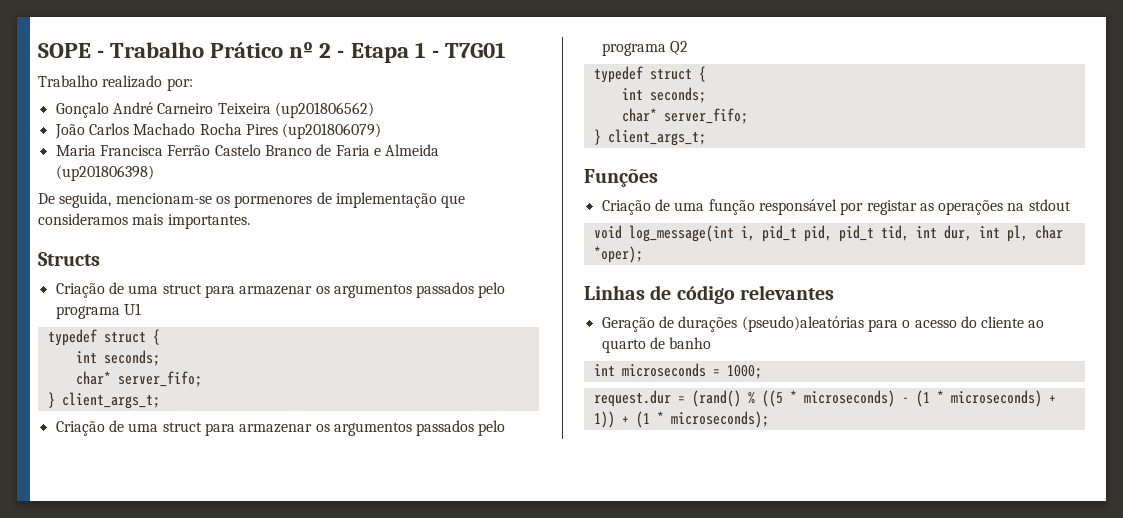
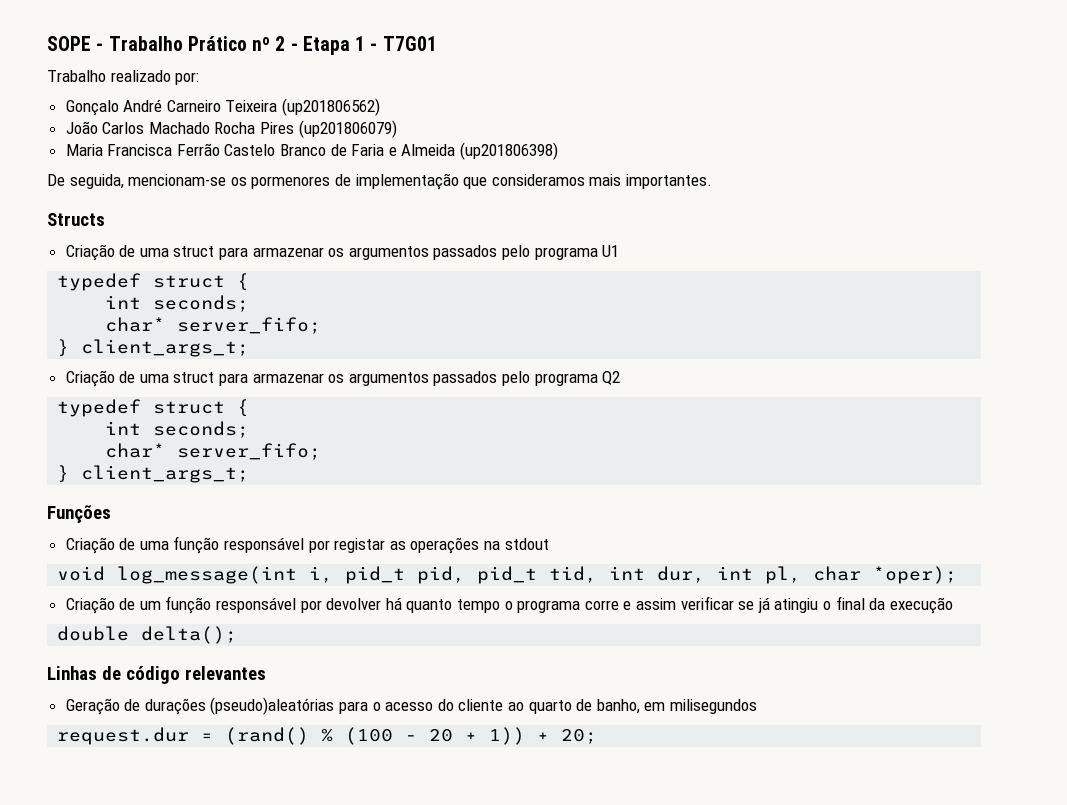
+ Criação de um função responsável por devolver há quanto tempo o programa corre e assim verificar se já atingiu o final da execução
+ double delta();
- Geração de durações (pseudo)aleatórias para o acesso do cliente ao quarto de banho
- int microseconds = 1000;
+ Geração de durações (pseudo)aleatórias para o acesso do cliente ao quarto de banho, em milisegundos
- request.dur = (rand() % ((5 * microseconds) - (1 * microseconds) + 1)) + (1 * microseconds);
+ request.dur = (rand() % (100 - 20 + 1)) + 20;

